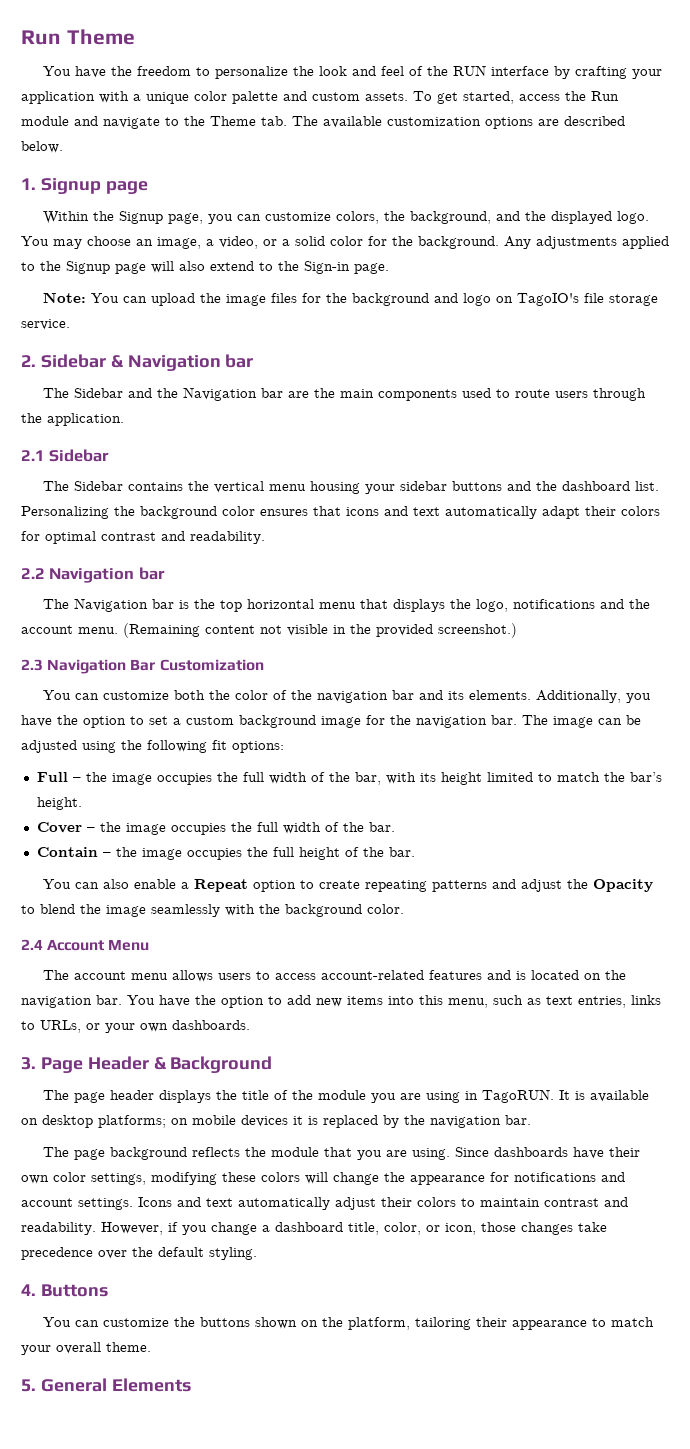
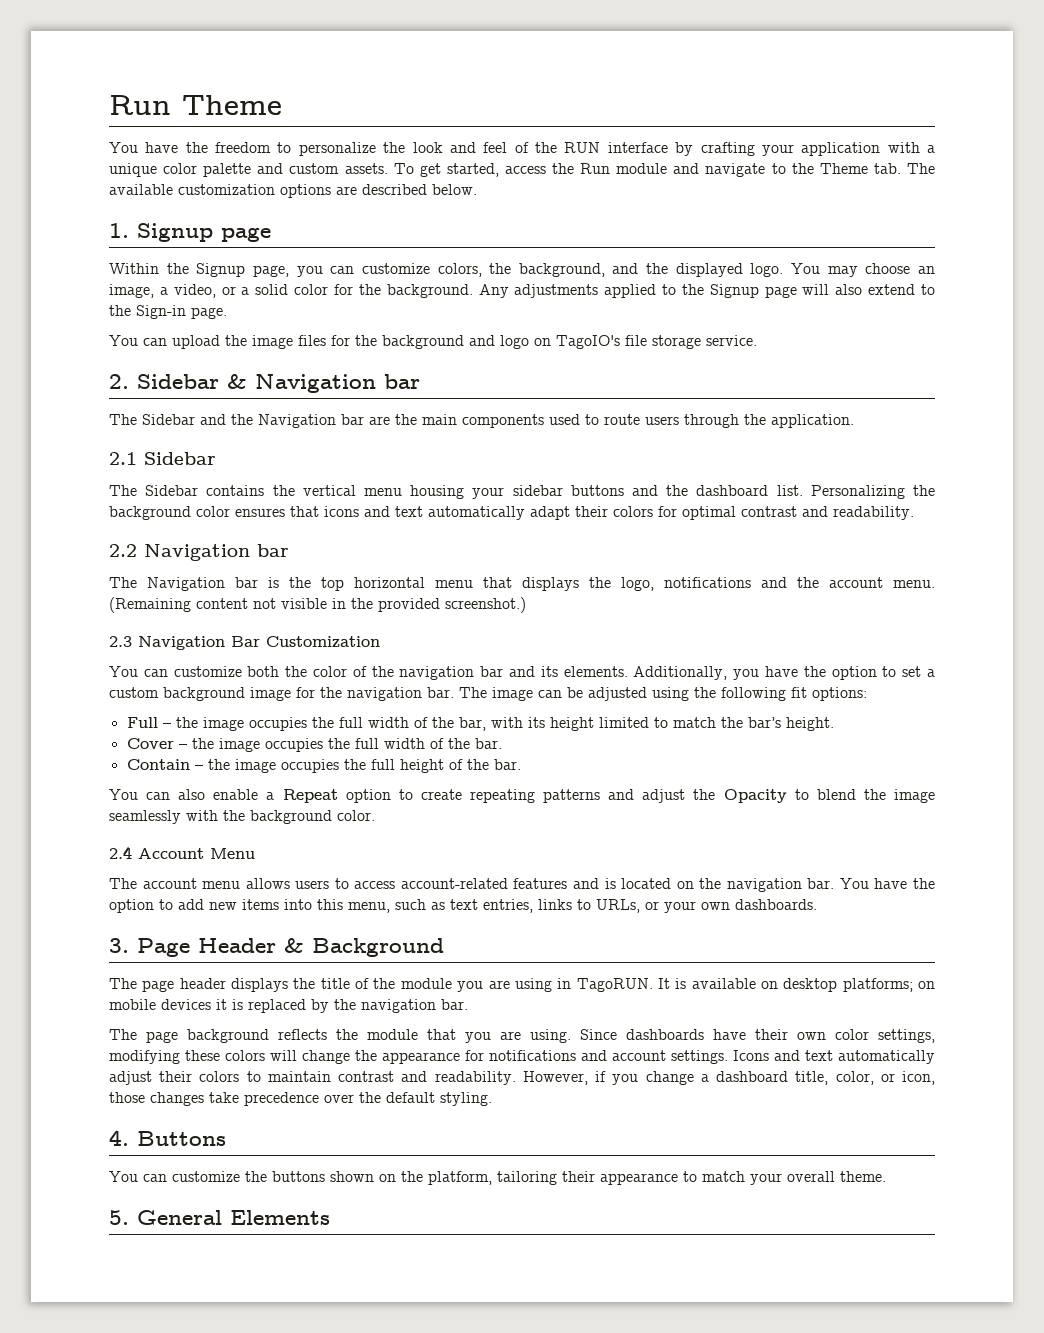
- Note: You can upload the image files for the background and logo on TagoIO's file storage service.
+ You can upload the image files for the background and logo on TagoIO's file storage service.

